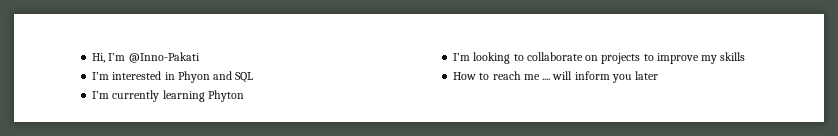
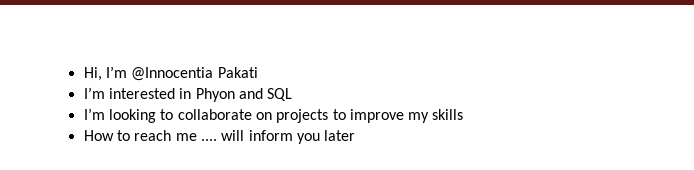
- Hi, I’m @Inno-Pakati
+ Hi, I’m @Innocentia Pakati
- I’m currently learning Phyton

